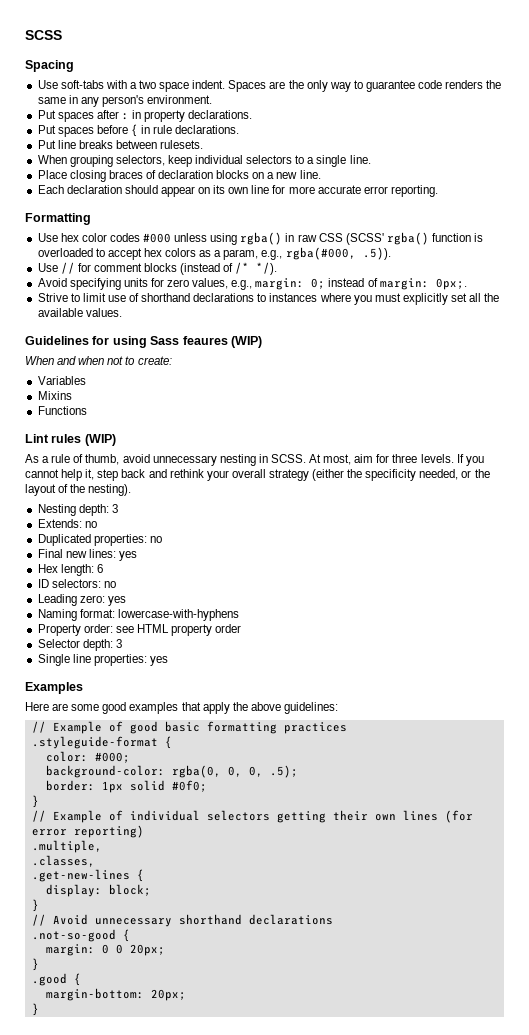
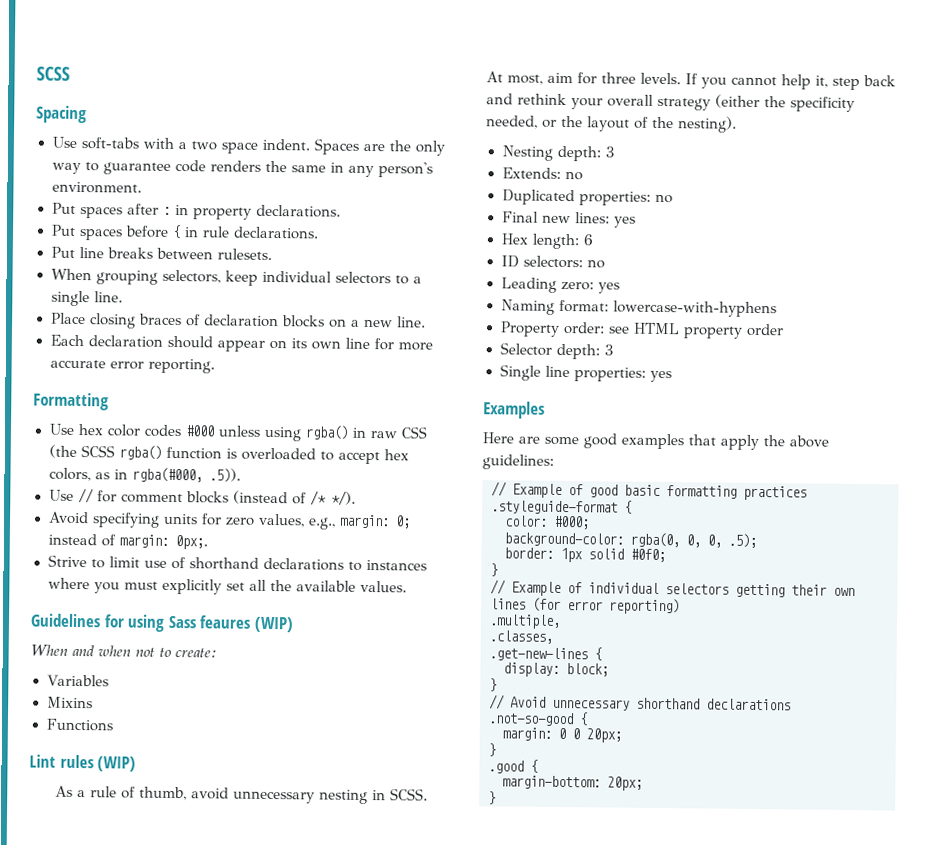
- Use hex color codes #000 unless using rgba() in raw CSS (SCSS' rgba() function is overloaded to accept hex colors as a param, e.g., rgba(#000, .5)).
+ Use hex color codes #000 unless using rgba() in raw CSS (the SCSS rgba() function is overloaded to accept hex colors, as in rgba(#000, .5)).

